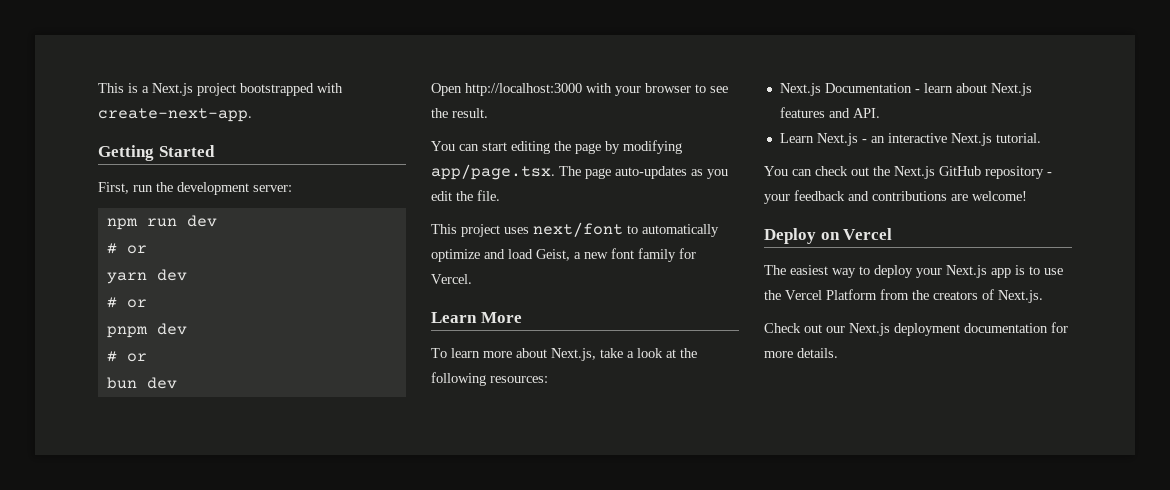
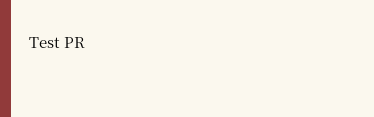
- This is a Next.js project bootstrapped with create-next-app.
- Getting Started
- First, run the development server:
- npm run dev
- # or
- yarn dev
- # or
- pnpm dev
- # or
- bun dev
- Open http://localhost:3000 with your browser to see the result.
- You can start editing the page by modifying app/page.tsx. The page auto-updates as you edit the file.
- This project uses next/font to automatically optimize and load Geist, a new font family for Vercel.
- Learn More
- To learn more about Next.js, take a look at the following resources:
- Next.js Documentation - learn about Next.js features and API.
- Learn Next.js - an interactive Next.js tutorial.
- You can check out the Next.js GitHub repository - your feedback and contributions are welcome!
- Deploy on Vercel
- The easiest way to deploy your Next.js app is to use the Vercel Platform from the creators of Next.js.
- Check out our Next.js deployment documentation for more details.
+ Test PR

